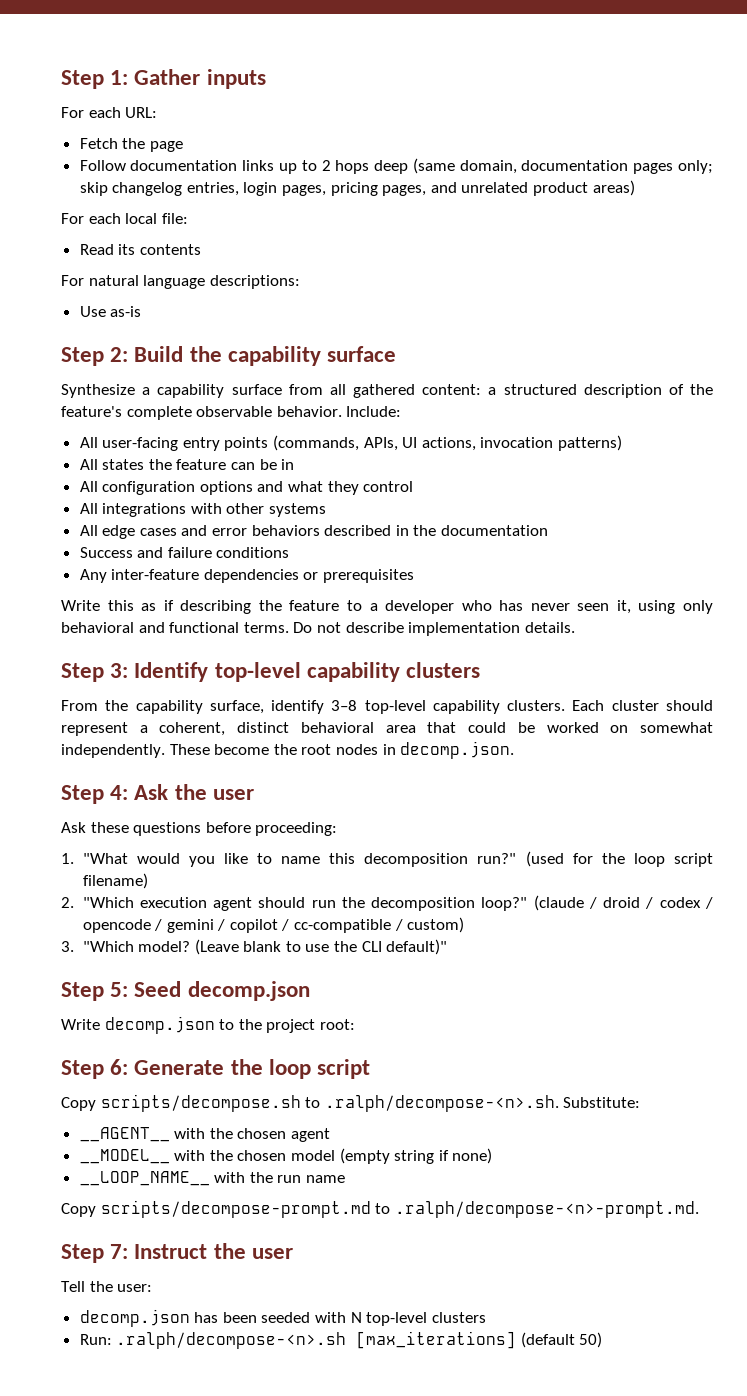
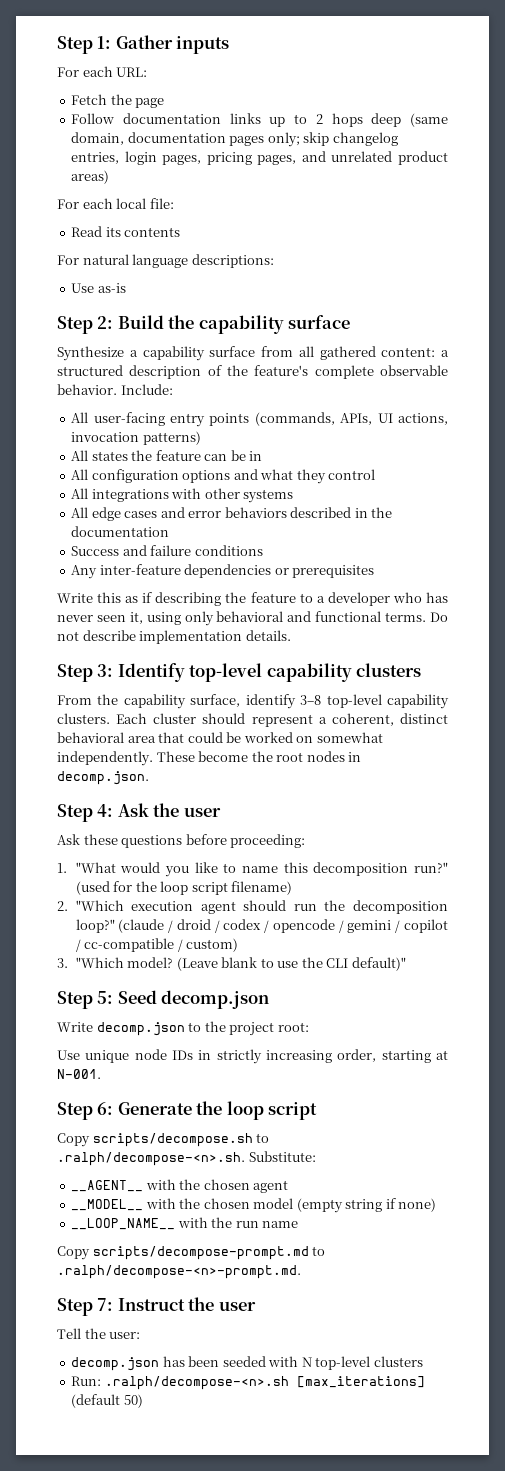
+ Use unique node IDs in strictly increasing order, starting at N-001.

